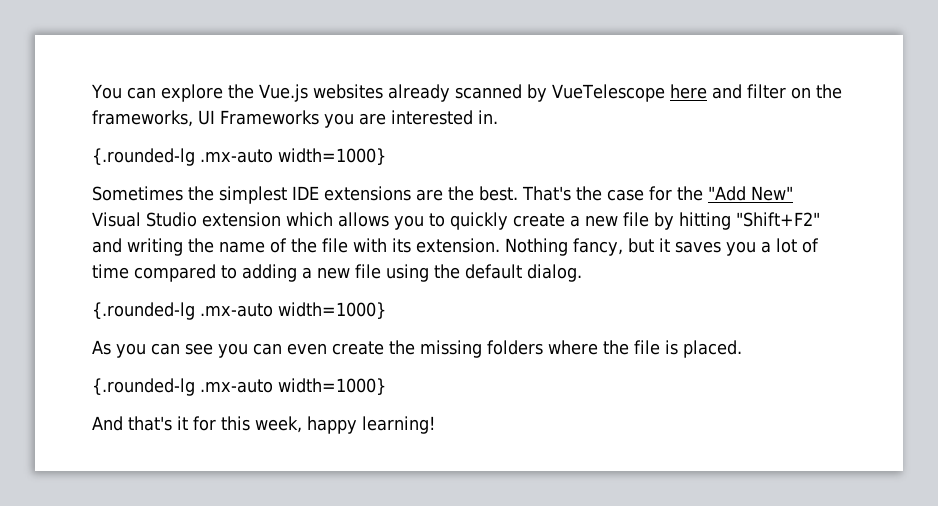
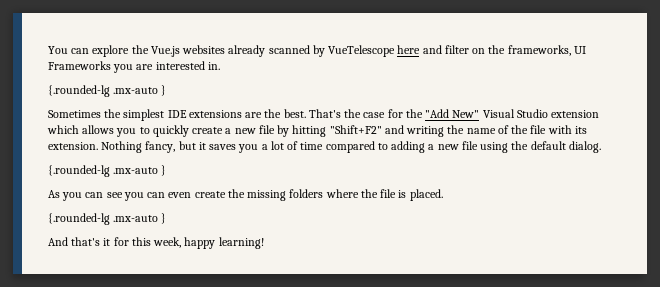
  You can explore the Vue.js websites already scanned by VueTelescope here and filter on the frameworks, UI Frameworks you are interested in.
- {.rounded-lg .mx-auto width=1000}
+ {.rounded-lg .mx-auto }
  Nothing fancy, but it saves you a lot of time compared to adding a new file using the default dialog.
- {.rounded-lg .mx-auto width=1000}
+ {.rounded-lg .mx-auto }
  As you can see you can even create the missing folders where the file is placed.
- {.rounded-lg .mx-auto width=1000}
+ {.rounded-lg .mx-auto }

